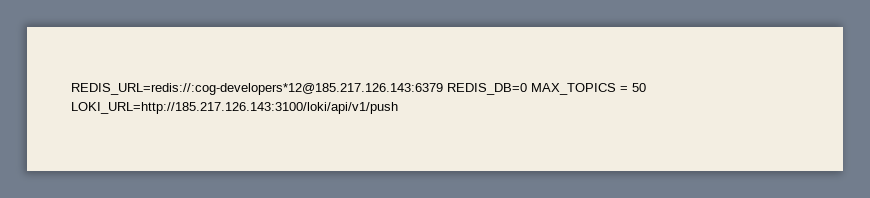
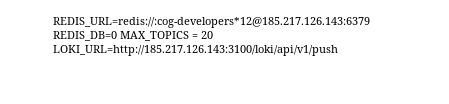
- REDIS_URL=redis://:cog-developers*12@185.217.126.143:6379 REDIS_DB=0 MAX_TOPICS = 50 LOKI_URL=http://185.217.126.143:3100/loki/api/v1/push
+ REDIS_URL=redis://:cog-developers*12@185.217.126.143:6379 REDIS_DB=0 MAX_TOPICS = 20 LOKI_URL=http://185.217.126.143:3100/loki/api/v1/push

